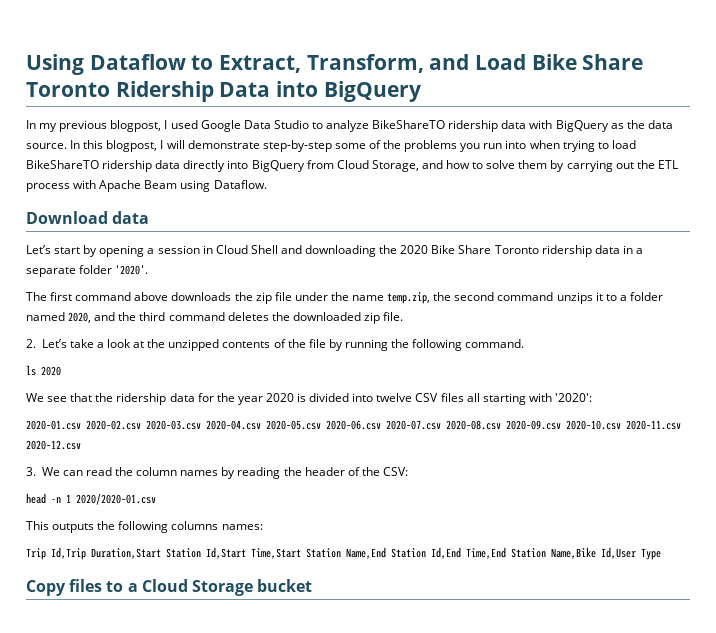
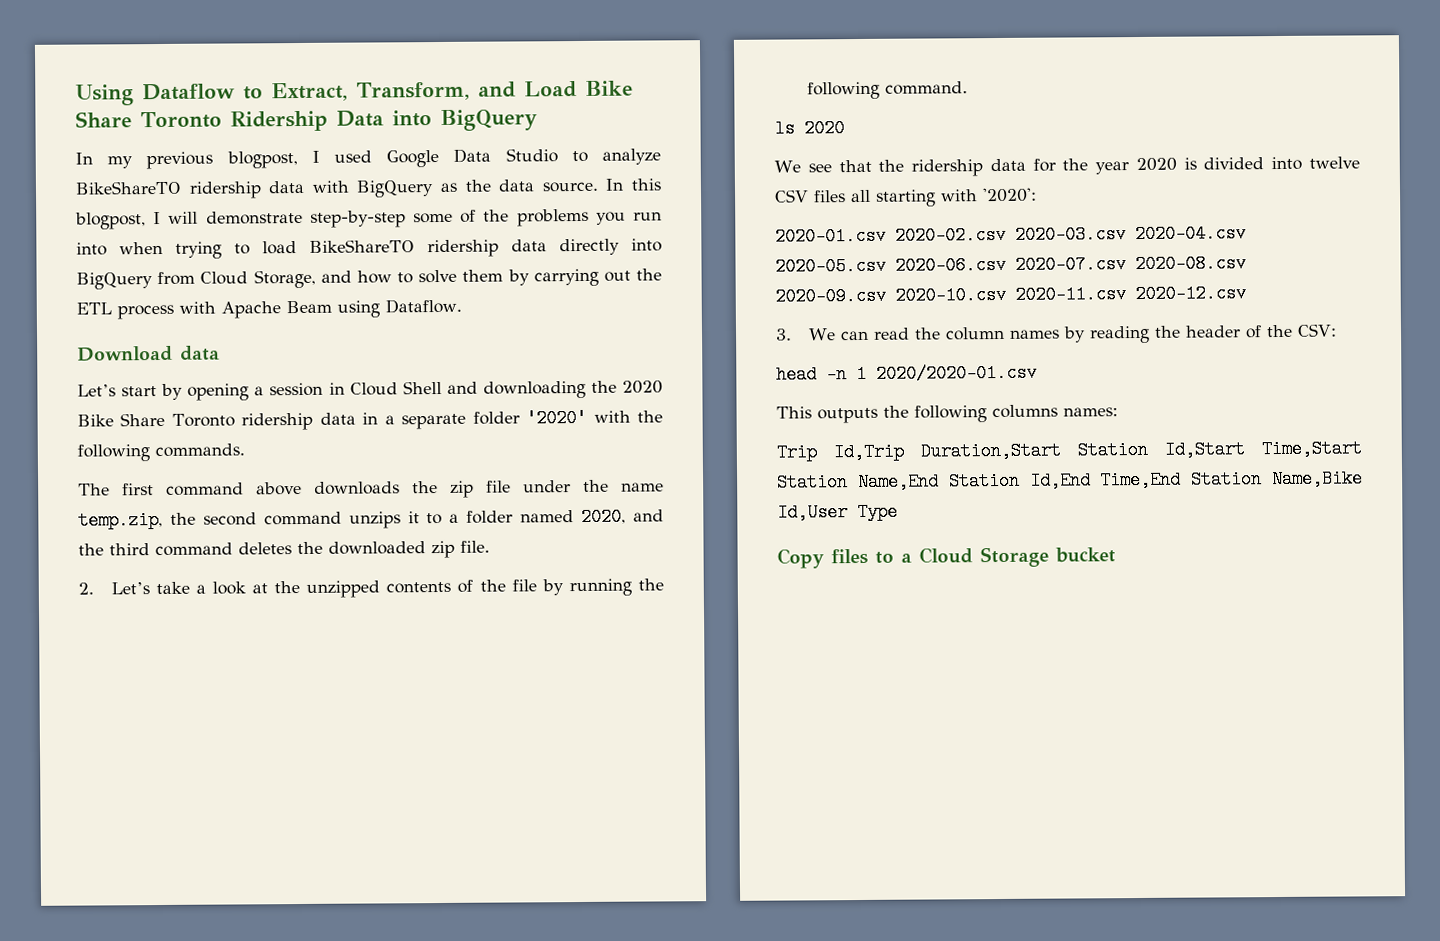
- Let’s start by opening a session in Cloud Shell and downloading the 2020 Bike Share Toronto ridership data in a separate folder '2020'.
+ Let’s start by opening a session in Cloud Shell and downloading the 2020 Bike Share Toronto ridership data in a separate folder '2020' with the following commands.

